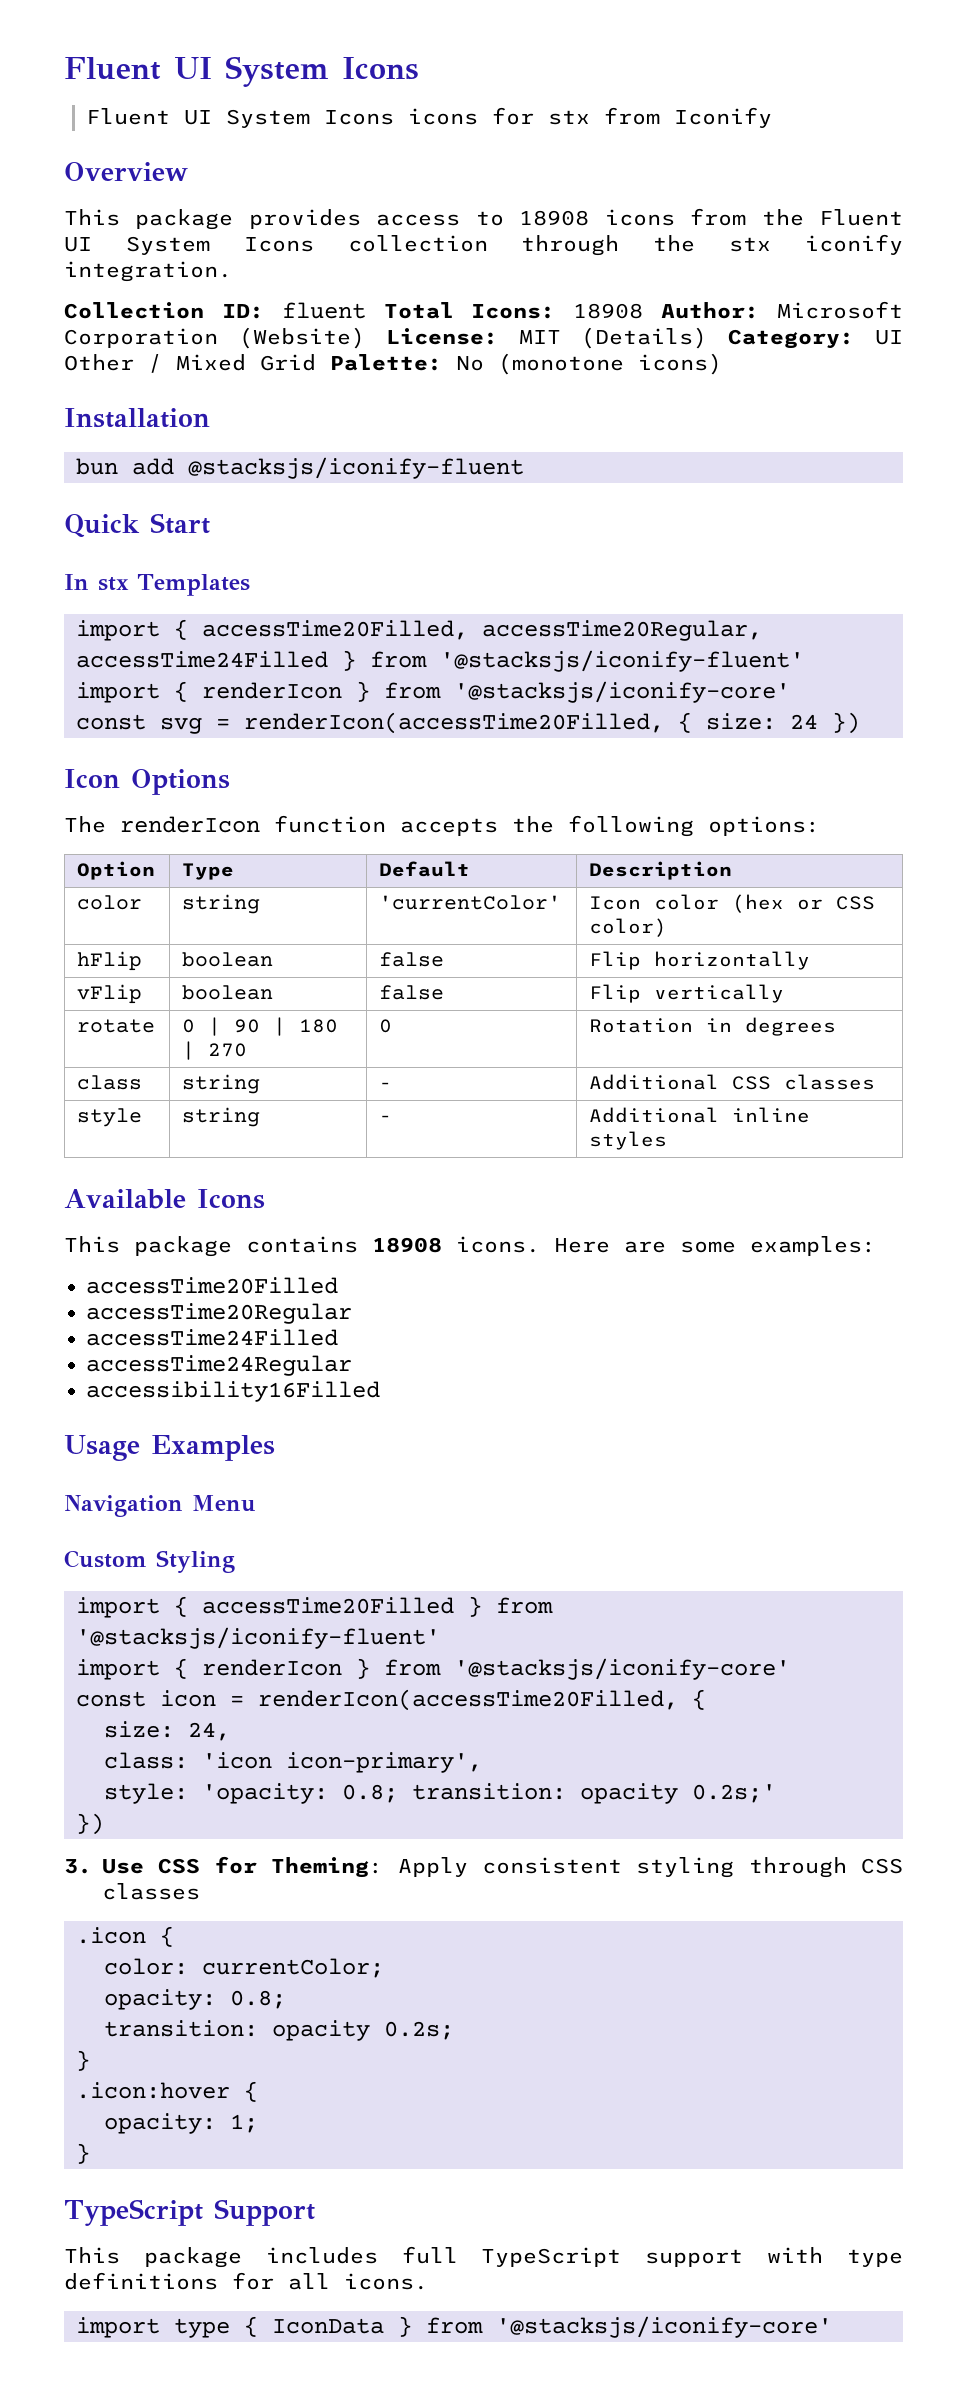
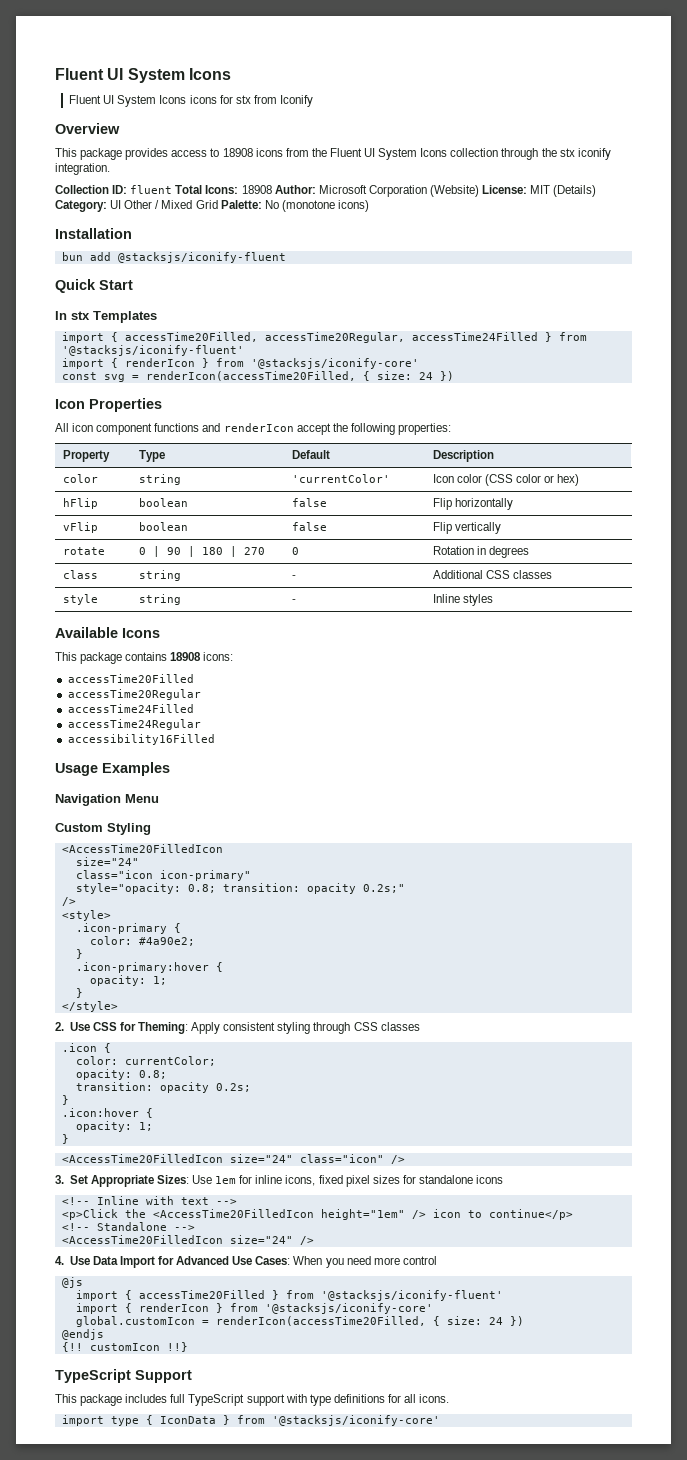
- Icon Options
- The renderIcon function accepts the following options:
- Option | Type | Default | Description
+ Icon Properties
+ All icon component functions and renderIcon accept the following properties:
+ Property | Type | Default | Description
- color | string | 'currentColor' | Icon color (hex or CSS color)
+ color | string | 'currentColor' | Icon color (CSS color or hex)
- style | string | - | Additional inline styles
+ style | string | - | Inline styles
- This package contains 18908 icons. Here are some examples:
+ This package contains 18908 icons:
  Custom Styling
- import { accessTime20Filled } from '@stacksjs/iconify-fluent'
- import { renderIcon } from '@stacksjs/iconify-core'
- const icon = renderIcon(accessTime20Filled, {
- size: 24,
- class: 'icon icon-primary',
- style: 'opacity: 0.8; transition: opacity 0.2s;'
- })
- 3. Use CSS for Theming: Apply consistent styling through CSS classes
+ <AccessTime20FilledIcon
+ size="24"
+ class="icon icon-primary"
+ style="opacity: 0.8; transition: opacity 0.2s;"
+ />
+ <style>
+ .icon-primary {
+ color: #4a90e2;
+ }
+ .icon-primary:hover {
+ opacity: 1;
+ }
+ </style>
+ 2. Use CSS for Theming: Apply consistent styling through CSS classes
+ <AccessTime20FilledIcon size="24" class="icon" />
+ 3. Set Appropriate Sizes: Use 1em for inline icons, fixed pixel sizes for standalone icons
+ <!-- Inline with text -->
+ <p>Click the <AccessTime20FilledIcon height="1em" /> icon to continue</p>
+ <!-- Standalone -->
+ <AccessTime20FilledIcon size="24" />
+ 4. Use Data Import for Advanced Use Cases: When you need more control
+ @js
+ import { accessTime20Filled } from '@stacksjs/iconify-fluent'
+ import { renderIcon } from '@stacksjs/iconify-core'
+ global.customIcon = renderIcon(accessTime20Filled, { size: 24 })
+ @endjs
+ {!! customIcon !!}

